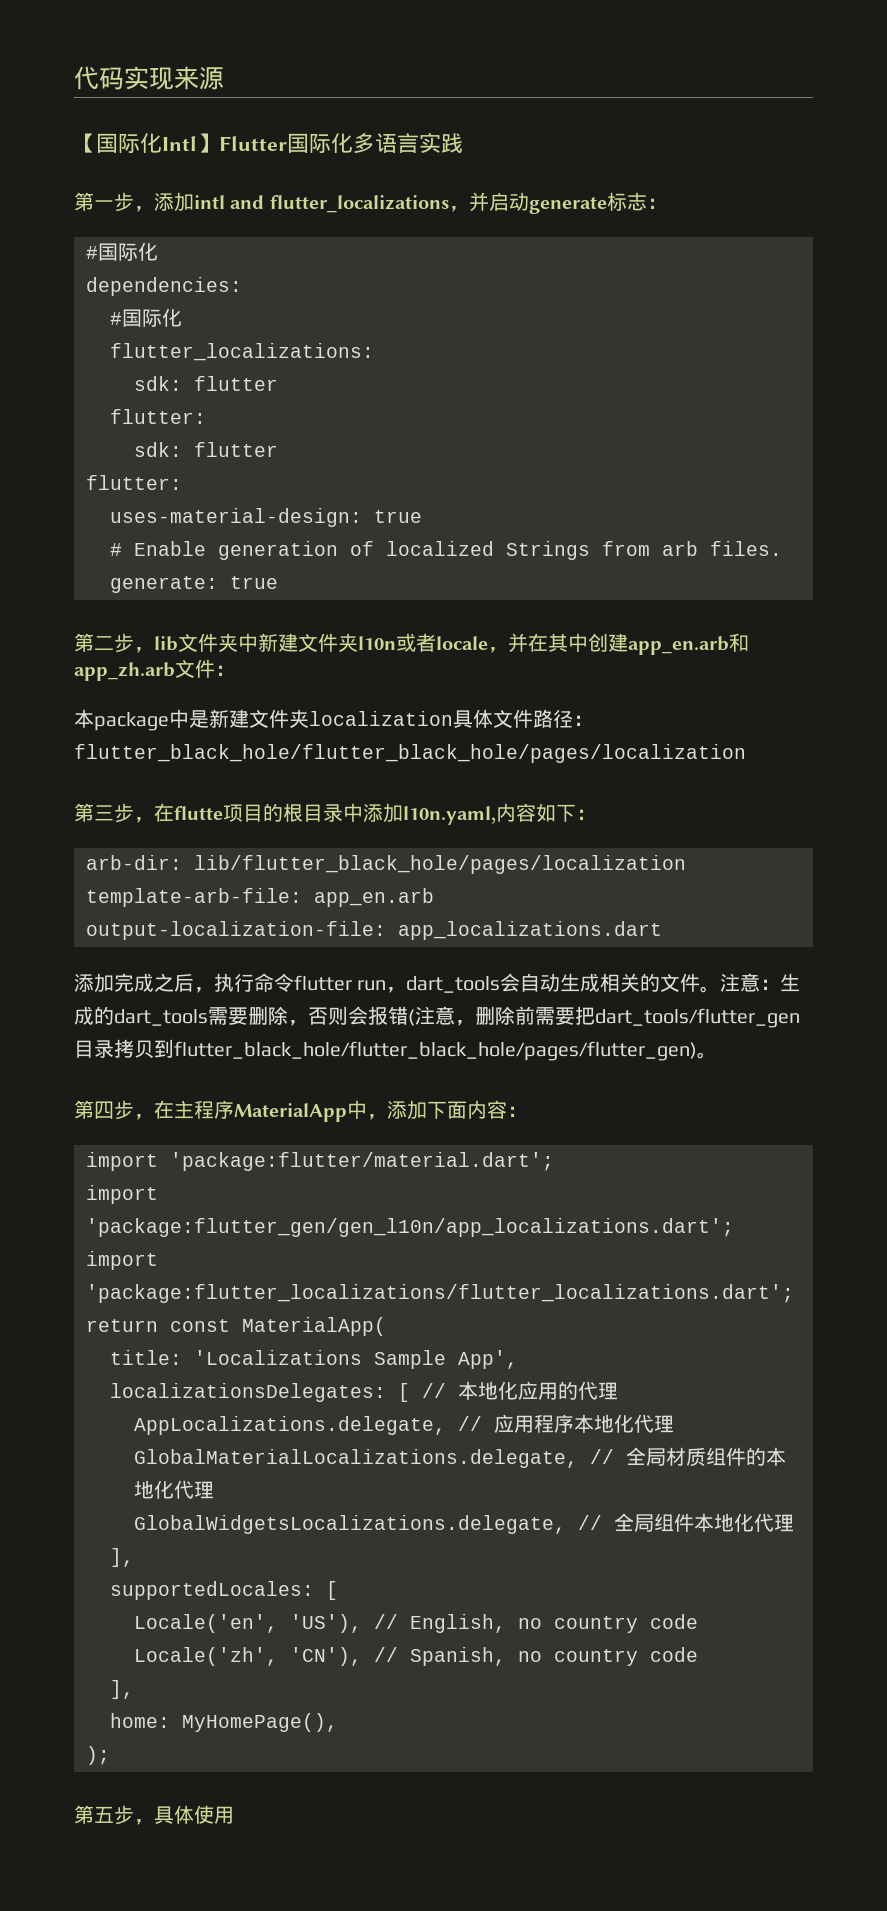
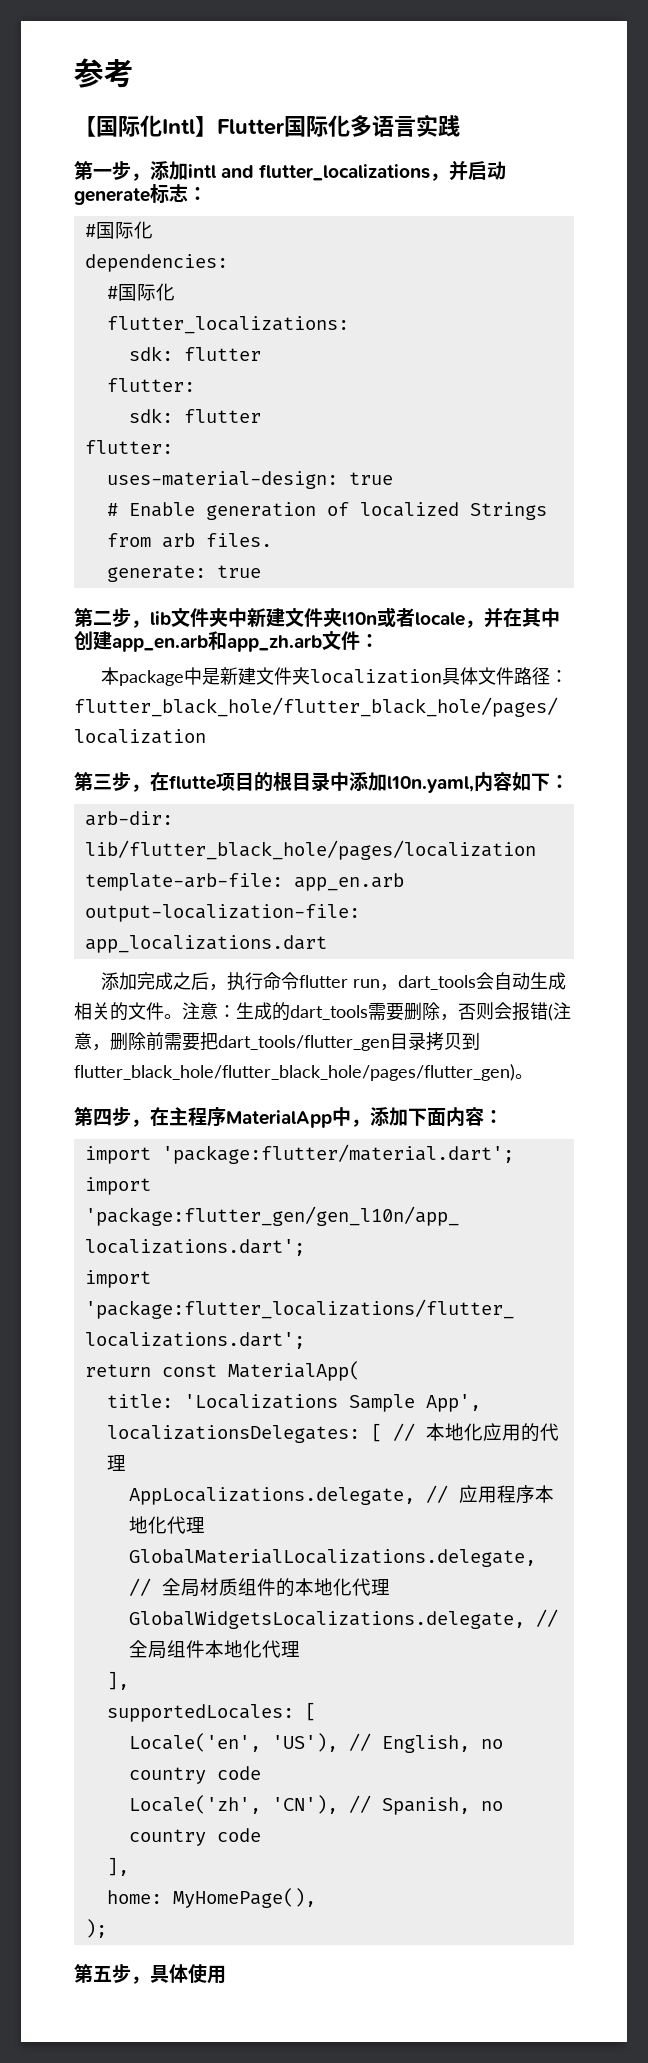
- 代码实现来源
+ 参考

